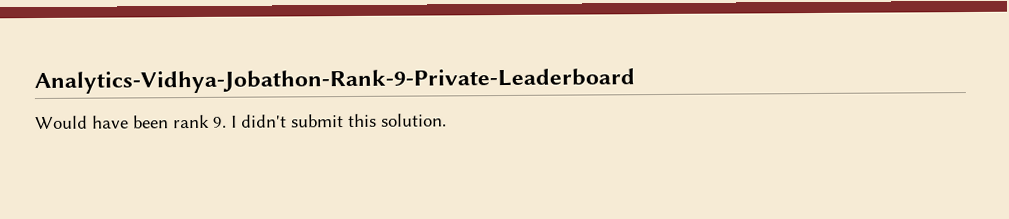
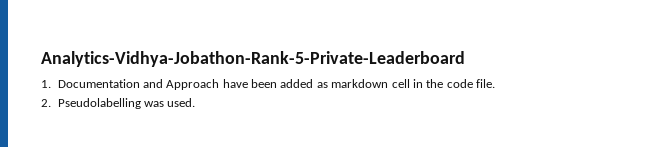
- Analytics-Vidhya-Jobathon-Rank-9-Private-Leaderboard
- Would have been rank 9. I didn't submit this solution.
+ Analytics-Vidhya-Jobathon-Rank-5-Private-Leaderboard
+ 1. Documentation and Approach have been added as markdown cell in the code file.
+ 2. Pseudolabelling was used.

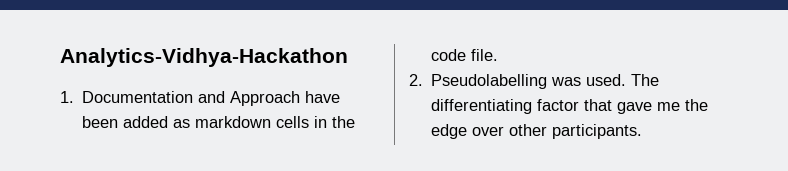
- Analytics-Vidhya-Jobathon-Rank-5-Private-Leaderboard
+ Analytics-Vidhya-Hackathon
- 1. Documentation and Approach have been added as markdown cell in the code file.
+ 1. Documentation and Approach have been added as markdown cells in the code file.
+ The differentiating factor that gave me the edge over other participants.

